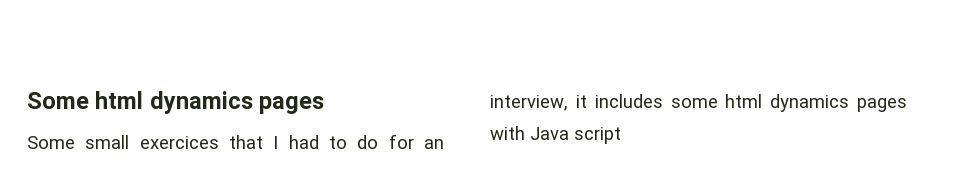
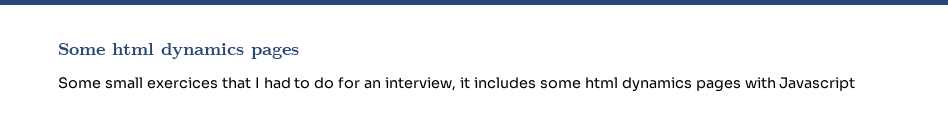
- Some small exercices that I had to do for an interview, it includes some html dynamics pages with Java script
+ Some small exercices that I had to do for an interview, it includes some html dynamics pages with Javascript

